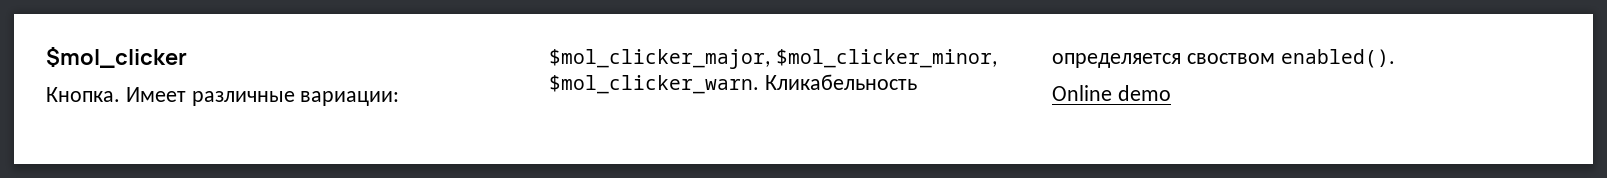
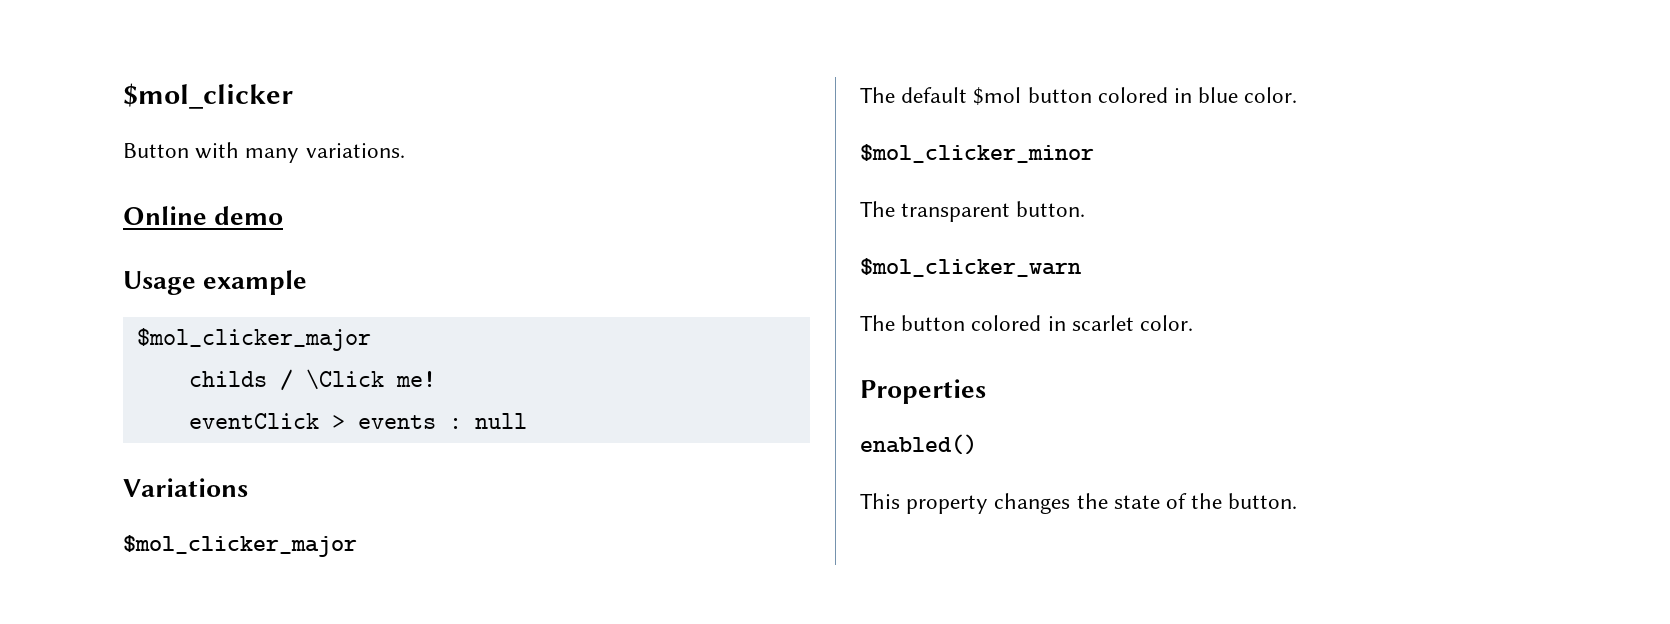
- Кнопка. Имеет различные вариации: $mol_clicker_major, $mol_clicker_minor, $mol_clicker_warn. Кликабельность определяется своством enabled().
+ Button with many variations.
  Online demo
+ Usage example
+ $mol_clicker_major
+ childs / \Click me!
+ eventClick > events : null
+ Variations
+ $mol_clicker_major
+ The default $mol button colored in blue color.
+ $mol_clicker_minor
+ The transparent button.
+ $mol_clicker_warn
+ The button colored in scarlet color.
+ Properties
+ enabled()
+ This property changes the state of the button.

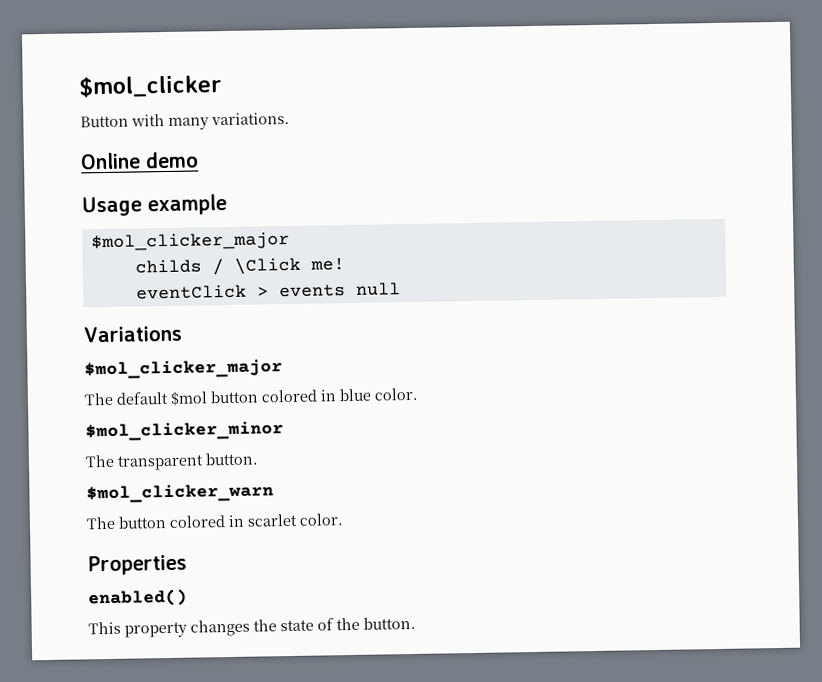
- eventClick > events : null
+ eventClick > events null

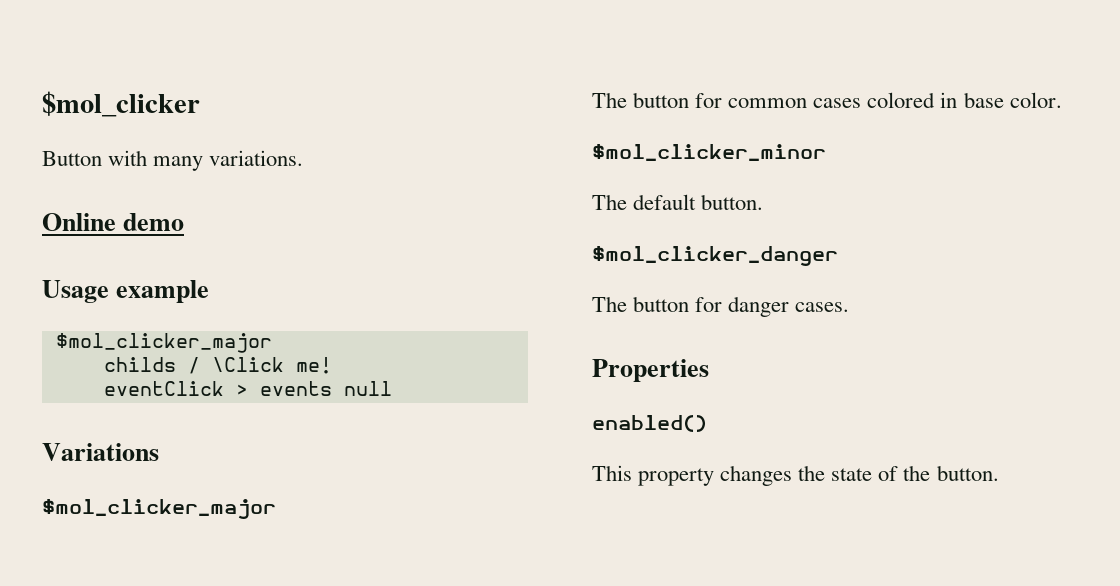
- The default $mol button colored in blue color.
+ The button for common cases colored in base color.
- The transparent button.
+ The default button.
- $mol_clicker_warn
- The button colored in scarlet color.
+ $mol_clicker_danger
+ The button for danger cases.

